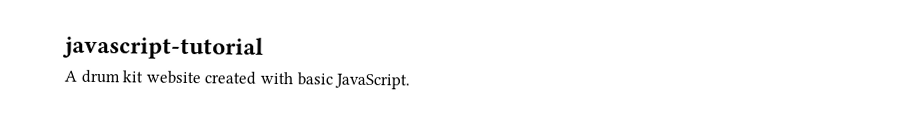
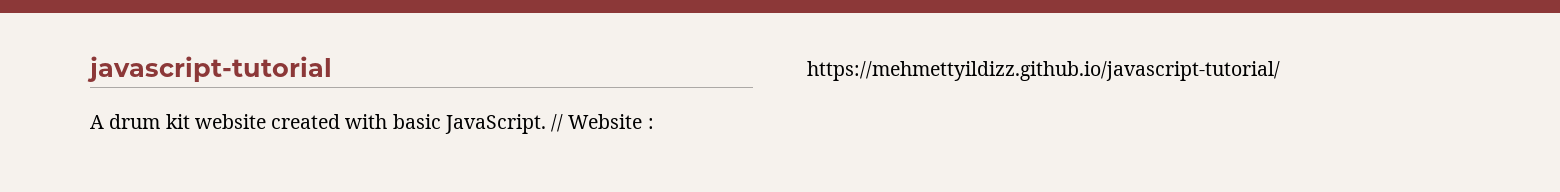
+ // Website : https://mehmettyildizz.github.io/javascript-tutorial/

